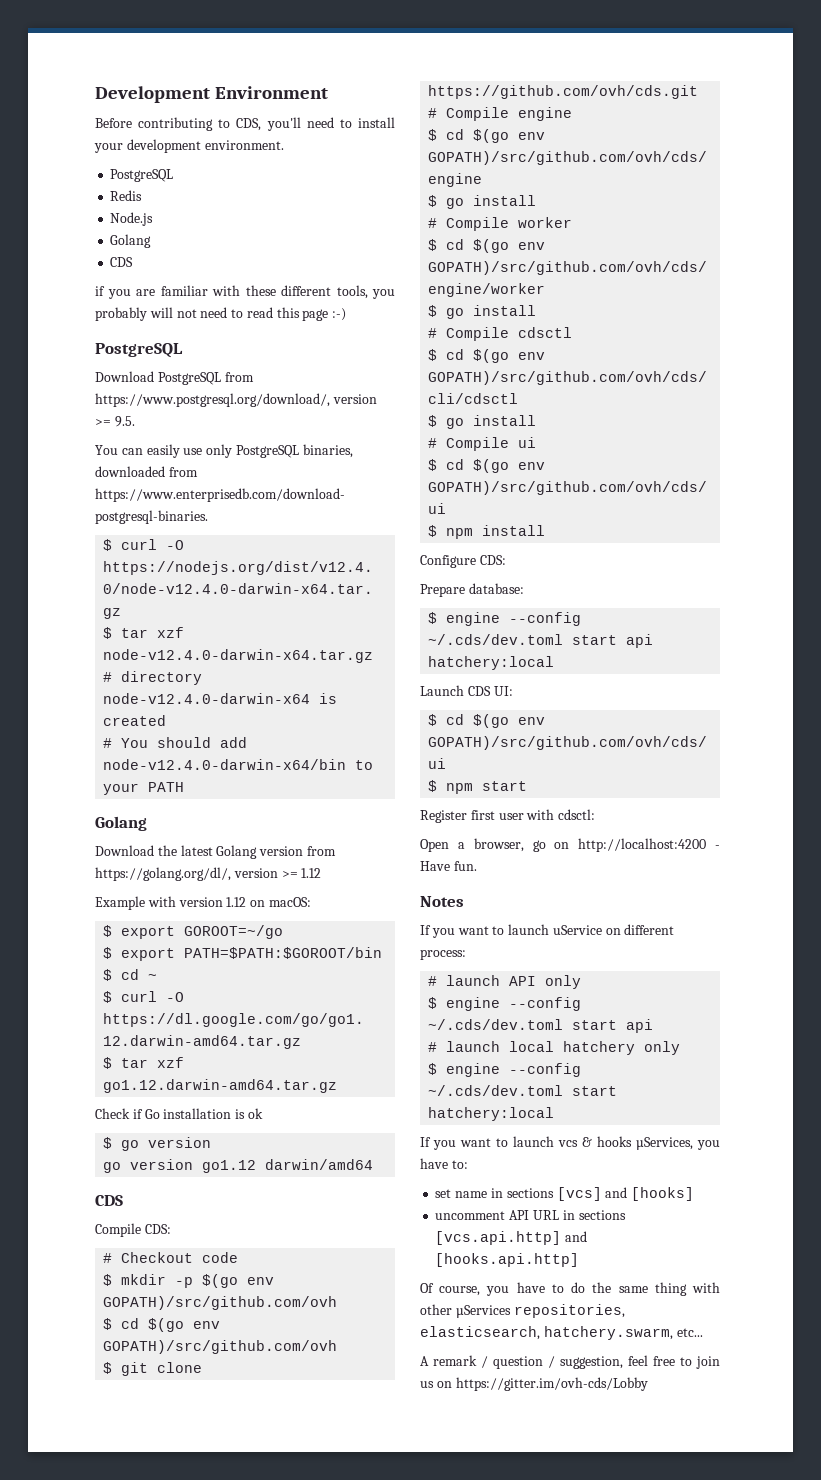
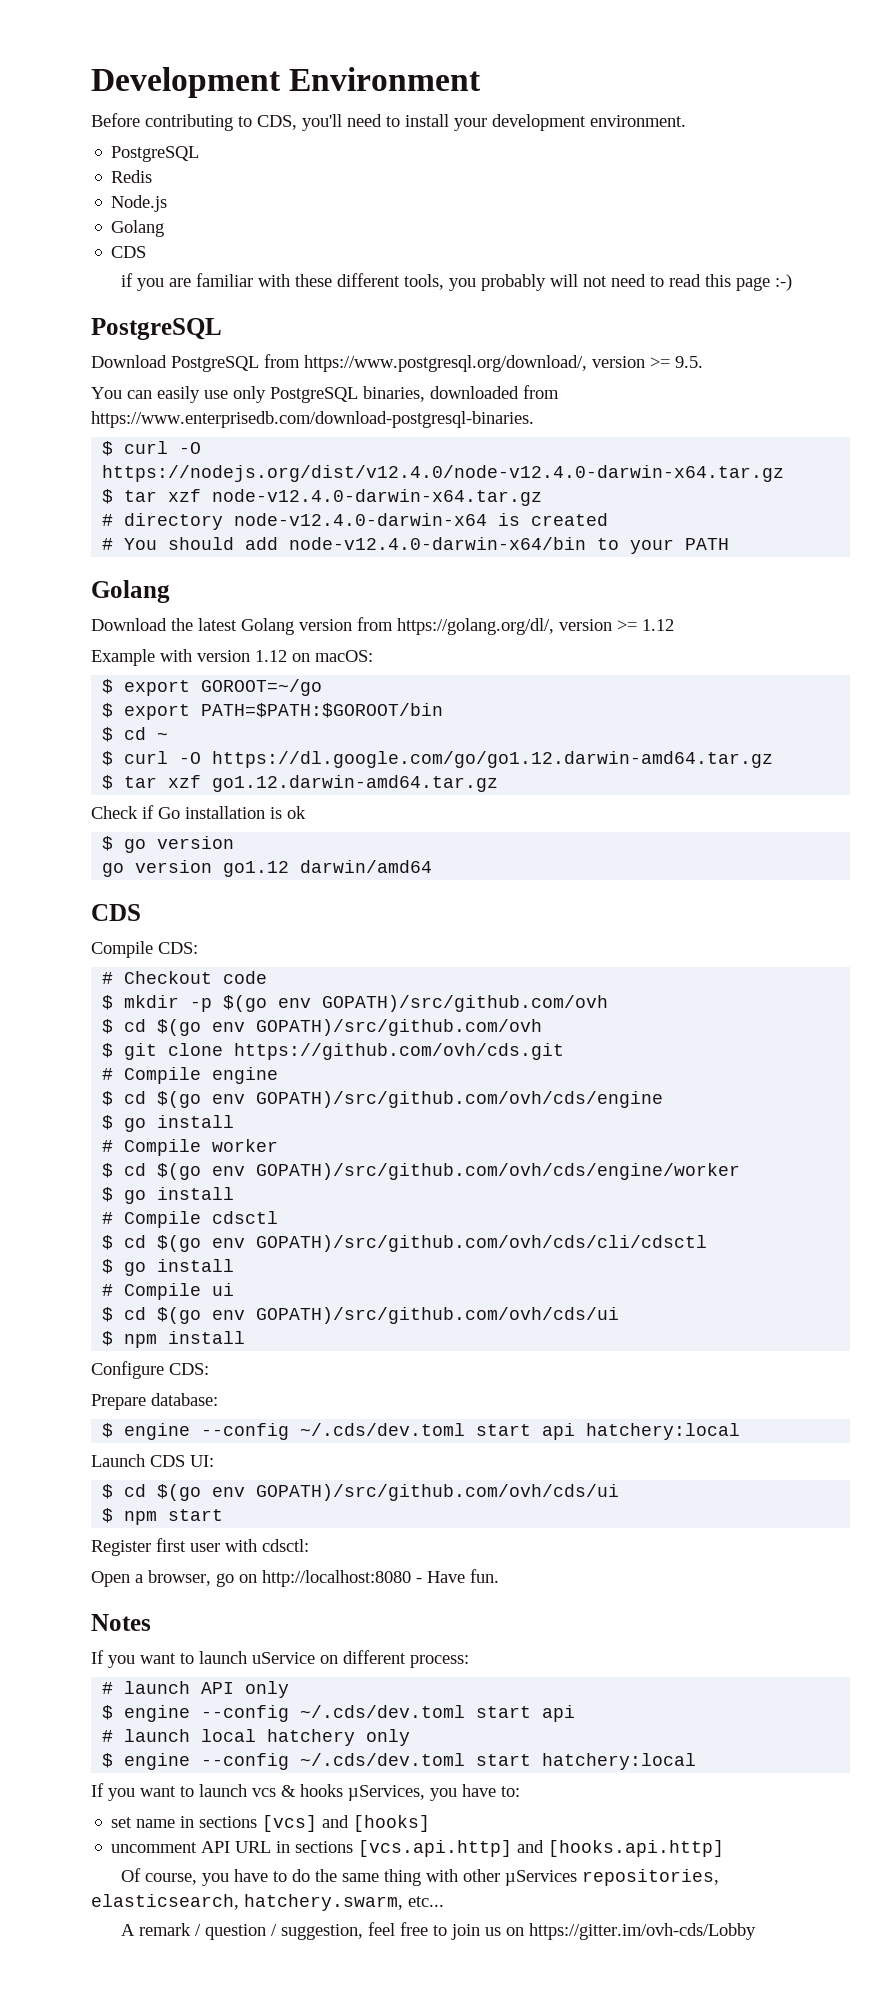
- Open a browser, go on http://localhost:4200 - Have fun.
+ Open a browser, go on http://localhost:8080 - Have fun.

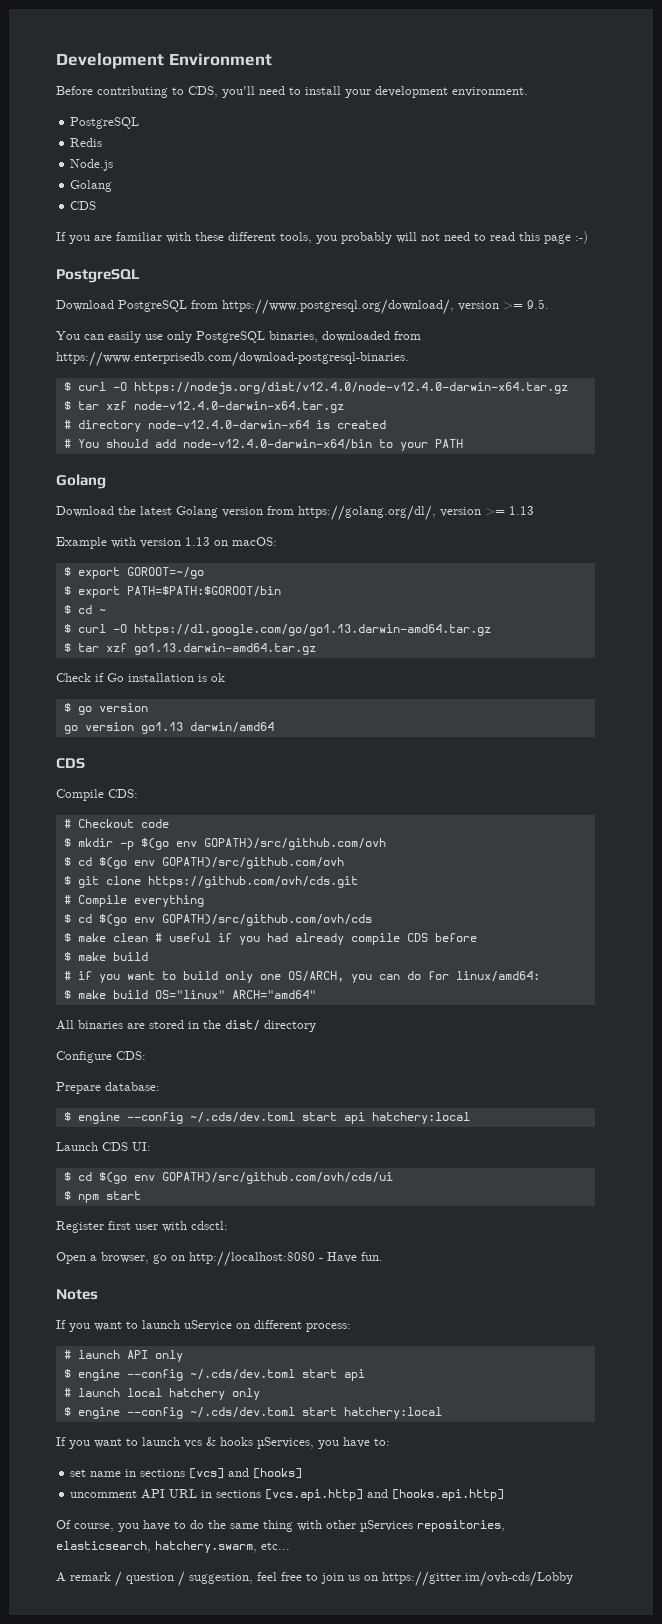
- if you are familiar with these different tools, you probably will not need to read this page :-)
+ If you are familiar with these different tools, you probably will not need to read this page :-)
- Download the latest Golang version from https://golang.org/dl/, version >= 1.12
+ Download the latest Golang version from https://golang.org/dl/, version >= 1.13
- Example with version 1.12 on macOS:
+ Example with version 1.13 on macOS:
- $ curl -O https://dl.google.com/go/go1.12.darwin-amd64.tar.gz
- $ tar xzf go1.12.darwin-amd64.tar.gz
+ $ curl -O https://dl.google.com/go/go1.13.darwin-amd64.tar.gz
+ $ tar xzf go1.13.darwin-amd64.tar.gz
- go version go1.12 darwin/amd64
+ go version go1.13 darwin/amd64
- # Compile engine
- $ cd $(go env GOPATH)/src/github.com/ovh/cds/engine
- $ go install
- # Compile worker
- $ cd $(go env GOPATH)/src/github.com/ovh/cds/engine/worker
- $ go install
- # Compile cdsctl
- $ cd $(go env GOPATH)/src/github.com/ovh/cds/cli/cdsctl
- $ go install
- # Compile ui
- $ cd $(go env GOPATH)/src/github.com/ovh/cds/ui
- $ npm install
+ # Compile everything
+ $ cd $(go env GOPATH)/src/github.com/ovh/cds
+ $ make clean # useful if you had already compile CDS before
+ $ make build
+ # if you want to build only one OS/ARCH, you can do for linux/amd64:
+ $ make build OS="linux" ARCH="amd64"
+ All binaries are stored in the dist/ directory

